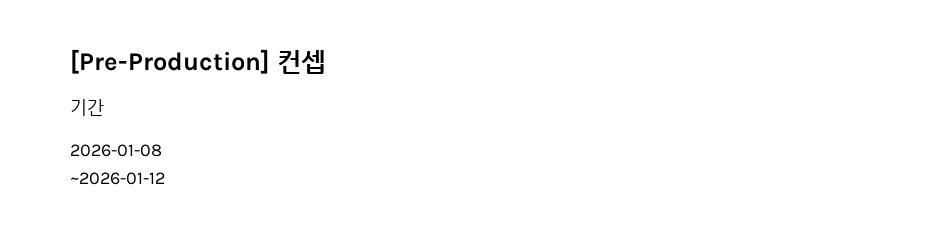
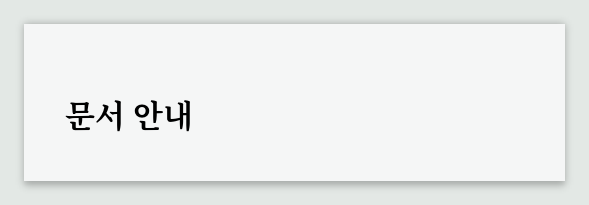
- [Pre-Production] 컨셉
- 기간
- 2026-01-08
- ~2026-01-12
+ 문서 안내

